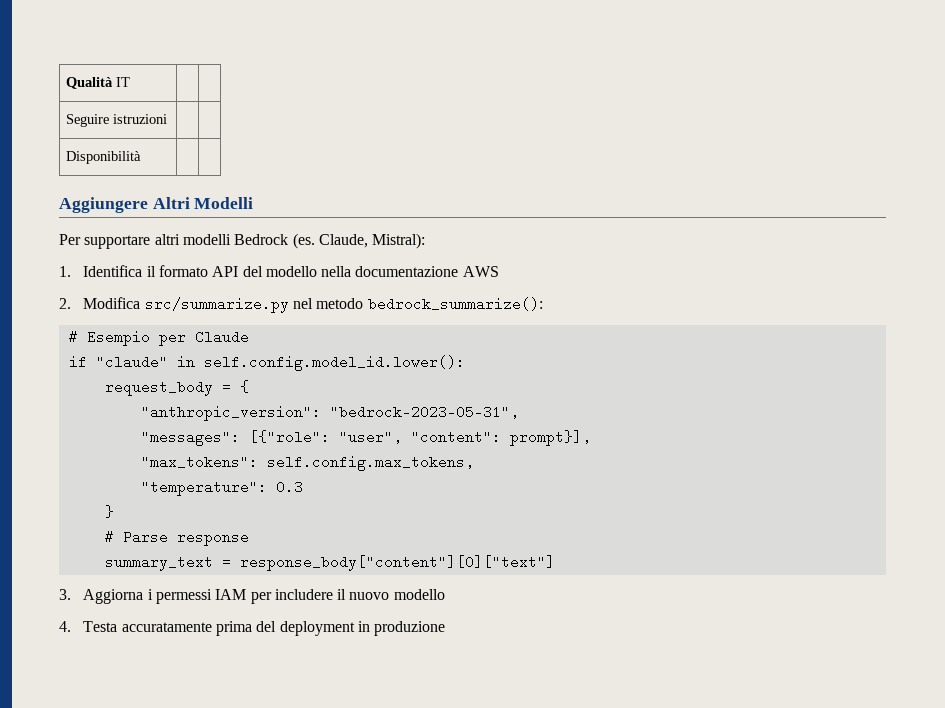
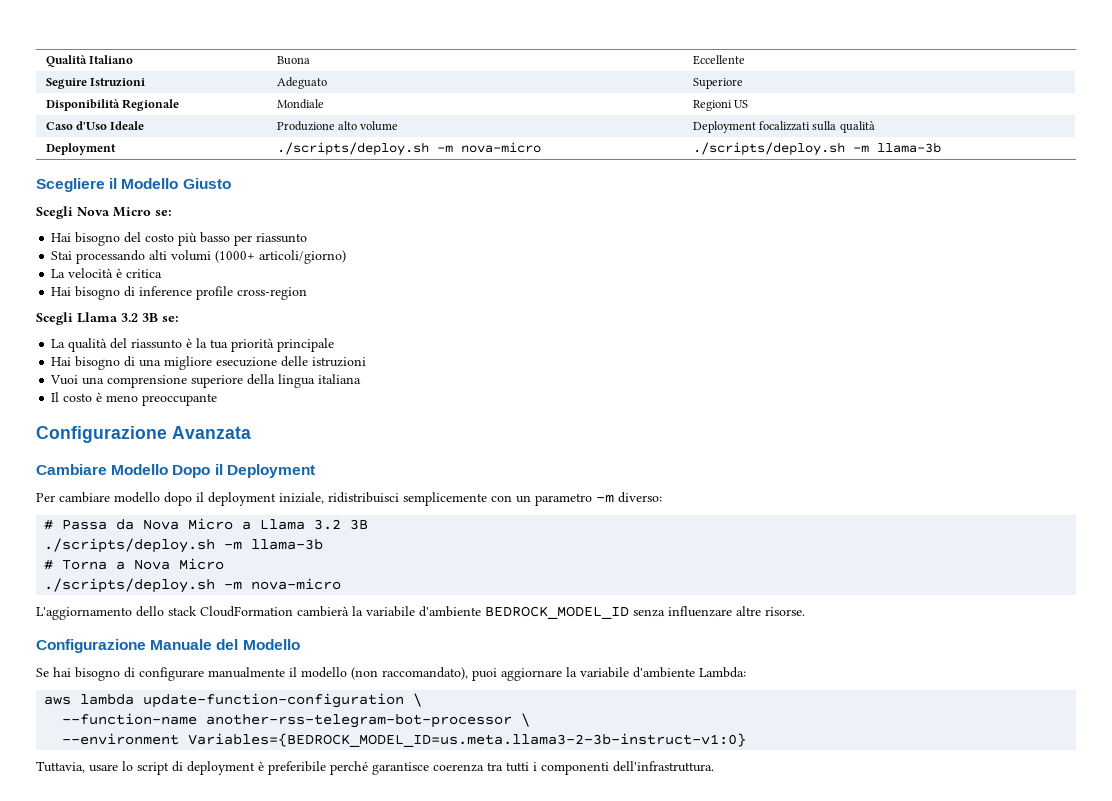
- Qualità IT | |
- Seguire istruzioni | |
- Disponibilità | |
- Aggiungere Altri Modelli
- Per supportare altri modelli Bedrock (es. Claude, Mistral):
- 1. Identifica il formato API del modello nella documentazione AWS
- 2. Modifica src/summarize.py nel metodo bedrock_summarize():
- # Esempio per Claude
- if "claude" in self.config.model_id.lower():
- request_body = {
- "anthropic_version": "bedrock-2023-05-31",
- "messages": [{"role": "user", "content": prompt}],
- "max_tokens": self.config.max_tokens,
- "temperature": 0.3
- }
- # Parse response
- summary_text = response_body["content"][0]["text"]
- 3. Aggiorna i permessi IAM per includere il nuovo modello
- 4. Testa accuratamente prima del deployment in produzione
+ Qualità Italiano | Buona | Eccellente
+ Seguire Istruzioni | Adeguato | Superiore
+ Disponibilità Regionale | Mondiale | Regioni US
+ Caso d'Uso Ideale | Produzione alto volume | Deployment focalizzati sulla qualità
+ Deployment | ./scripts/deploy.sh -m nova-micro | ./scripts/deploy.sh -m llama-3b
+ Scegliere il Modello Giusto
+ Scegli Nova Micro se:
+ Hai bisogno del costo più basso per riassunto
+ Stai processando alti volumi (1000+ articoli/giorno)
+ La velocità è critica
+ Hai bisogno di inference profile cross-region
+ Scegli Llama 3.2 3B se:
+ La qualità del riassunto è la tua priorità principale
+ Hai bisogno di una migliore esecuzione delle istruzioni
+ Vuoi una comprensione superiore della lingua italiana
+ Il costo è meno preoccupante
+ Configurazione Avanzata
+ Cambiare Modello Dopo il Deployment
+ Per cambiare modello dopo il deployment iniziale, ridistribuisci semplicemente con un parametro -m diverso:
+ # Passa da Nova Micro a Llama 3.2 3B
+ ./scripts/deploy.sh -m llama-3b
+ # Torna a Nova Micro
+ ./scripts/deploy.sh -m nova-micro
+ L'aggiornamento dello stack CloudFormation cambierà la variabile d'ambiente BEDROCK_MODEL_ID senza influenzare altre risorse.
+ Configurazione Manuale del Modello
+ Se hai bisogno di configurare manualmente il modello (non raccomandato), puoi aggiornare la variabile d'ambiente Lambda:
+ aws lambda update-function-configuration \
+ --function-name another-rss-telegram-bot-processor \
+ --environment Variables={BEDROCK_MODEL_ID=us.meta.llama3-2-3b-instruct-v1:0}
+ Tuttavia, usare lo script di deployment è preferibile perché garantisce coerenza tra tutti i componenti dell'infrastruttura.

